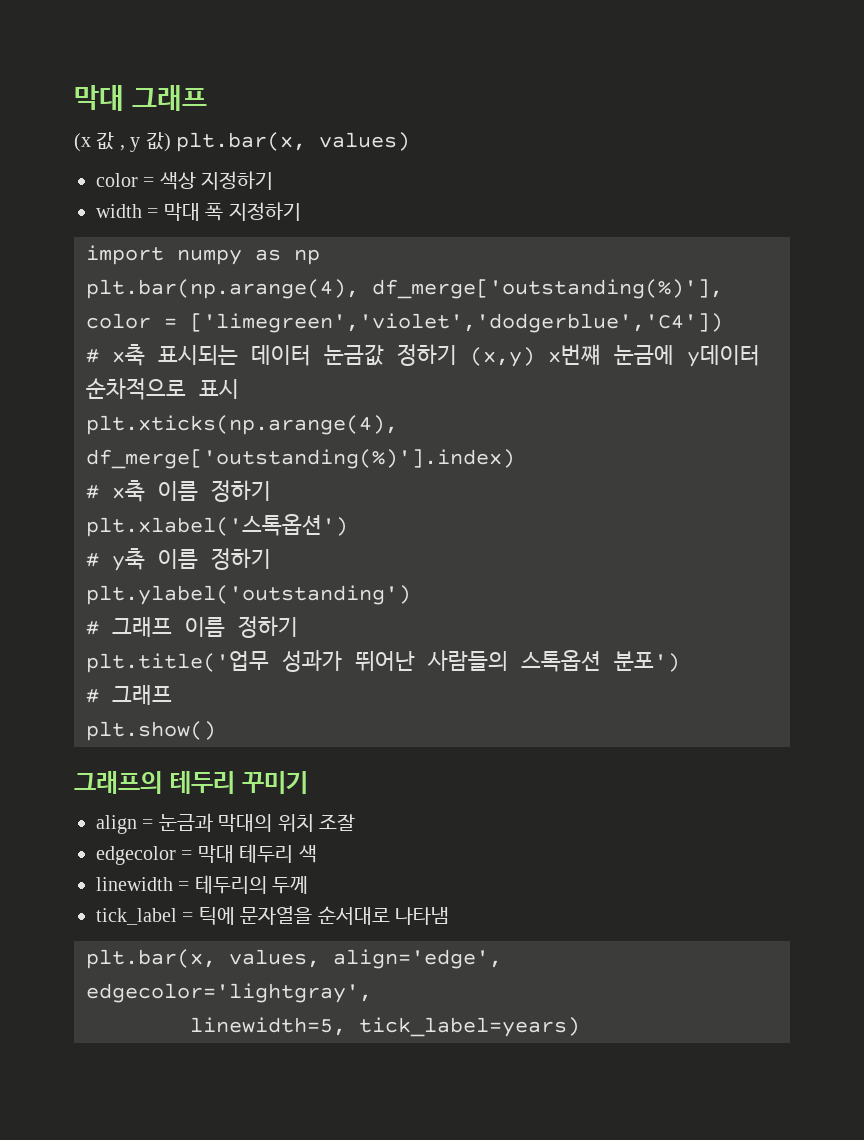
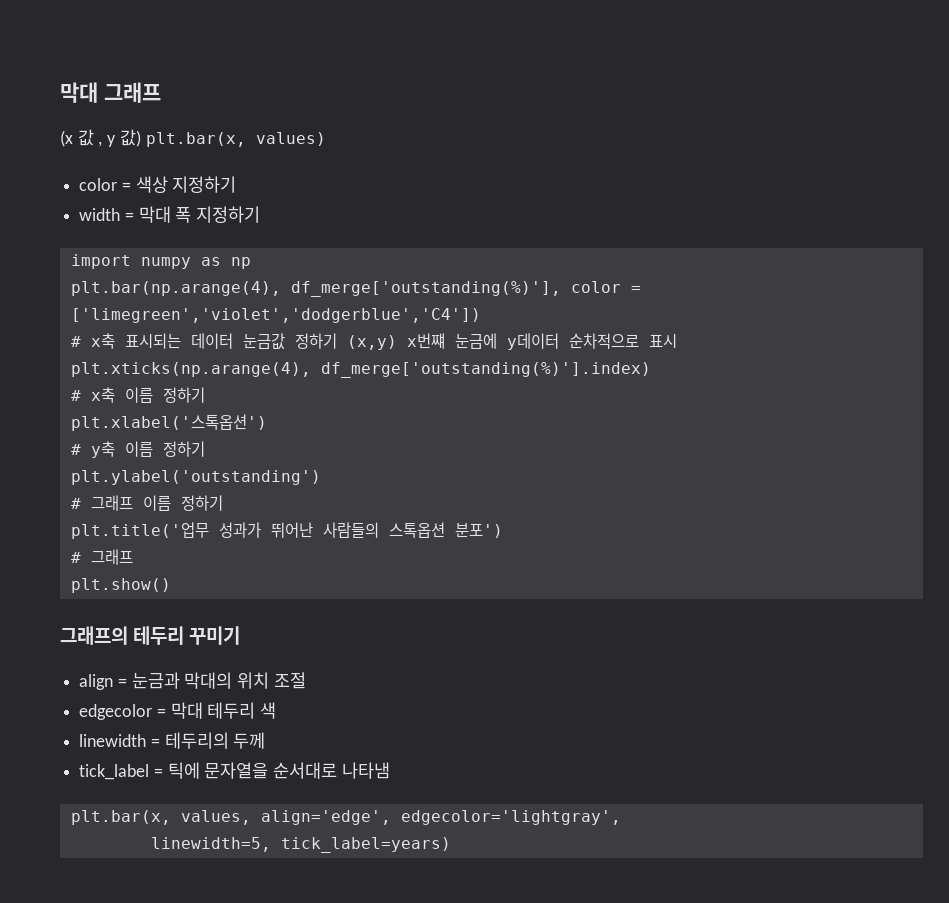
- align = 눈금과 막대의 위치 조잘
+ align = 눈금과 막대의 위치 조절

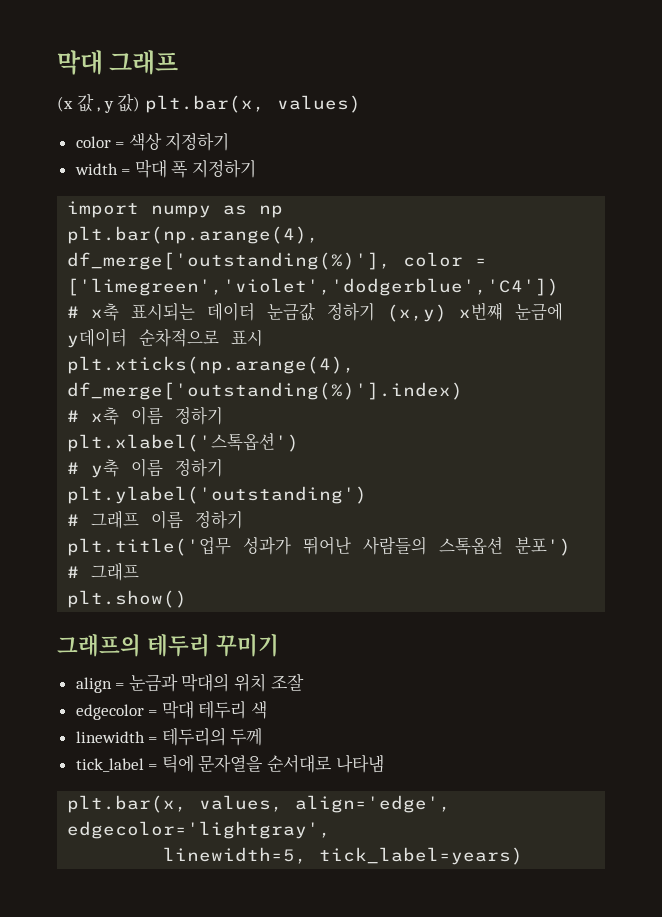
- align = 눈금과 막대의 위치 조절
+ align = 눈금과 막대의 위치 조잘

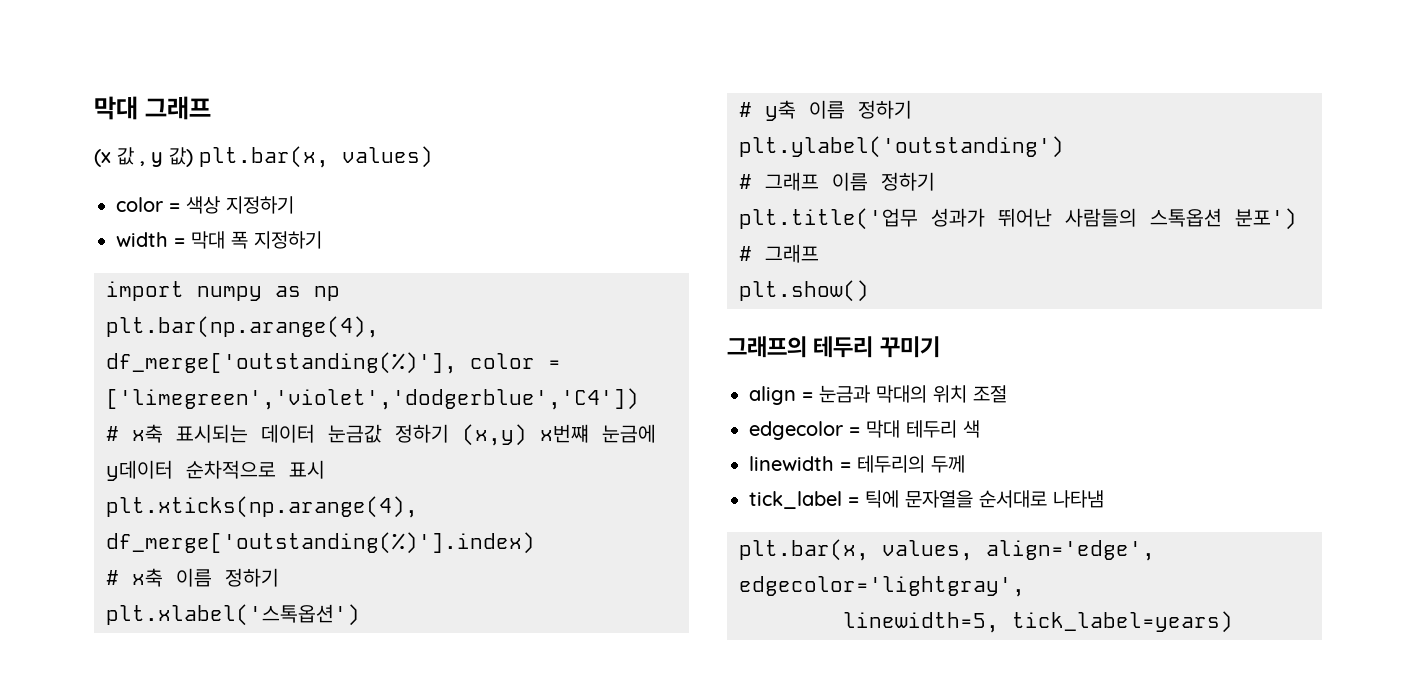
- align = 눈금과 막대의 위치 조잘
+ align = 눈금과 막대의 위치 조절

